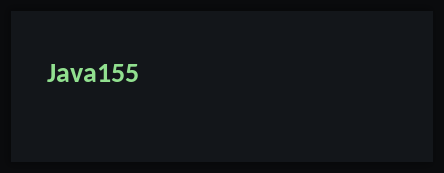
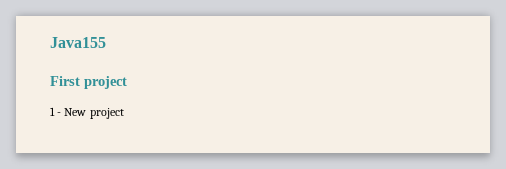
+ First project
+ 1 - New project

